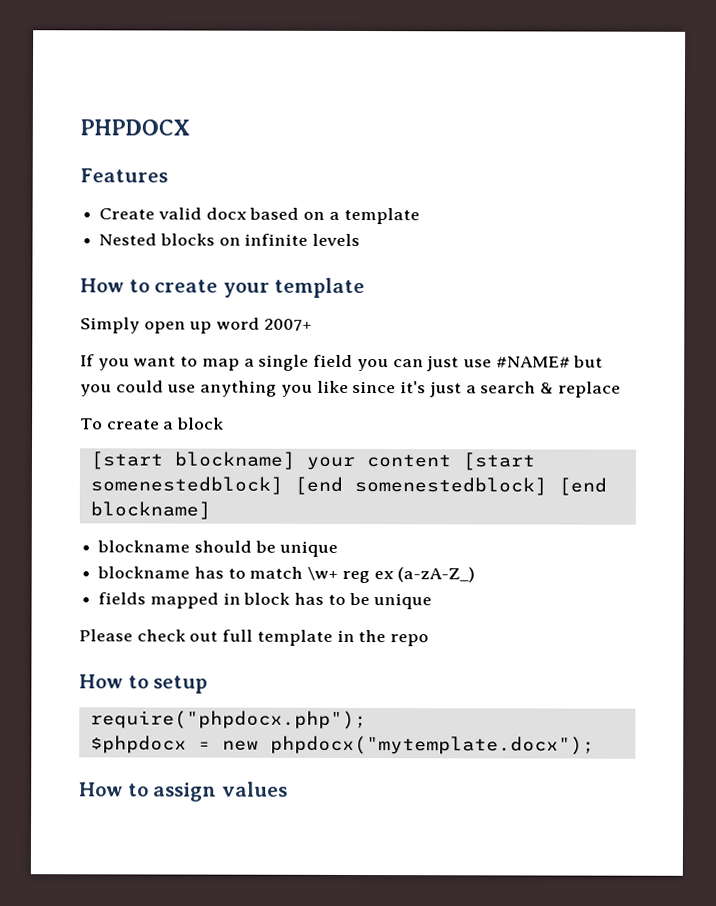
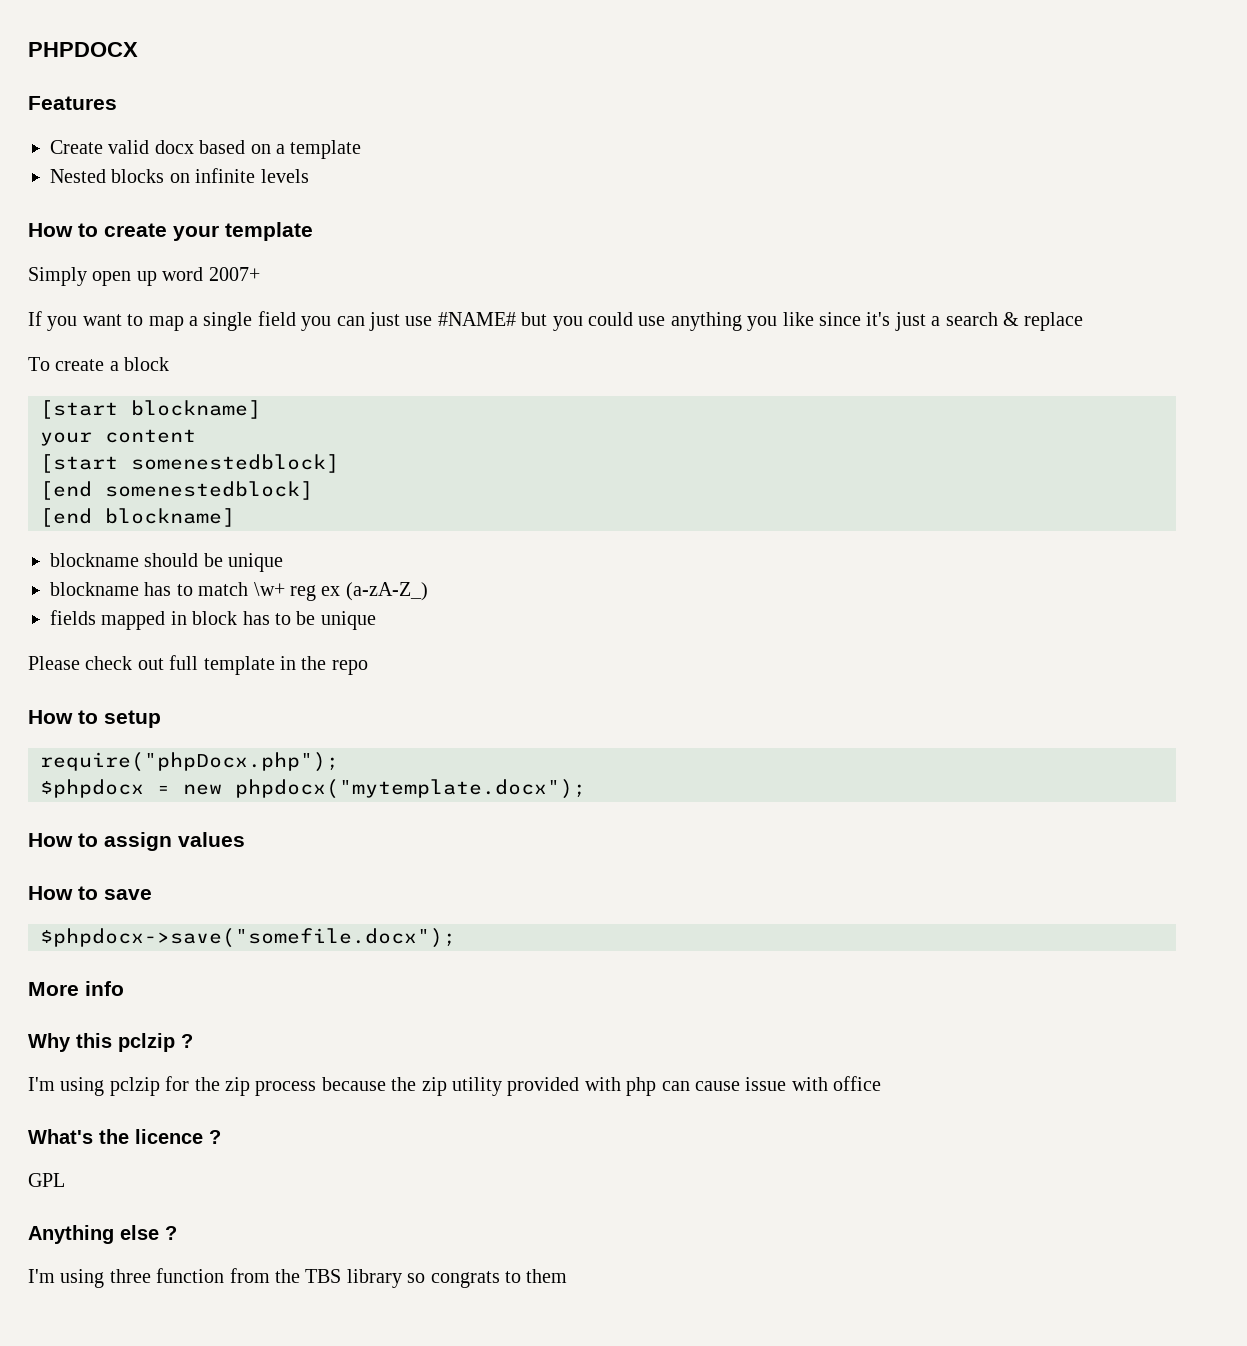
- [start blockname] your content [start somenestedblock] [end somenestedblock] [end blockname]
+ [start blockname]
+ your content
+ [start somenestedblock]
+ [end somenestedblock]
+ [end blockname]
- require("phpdocx.php");
+ require("phpDocx.php");
+ How to save
+ $phpdocx->save("somefile.docx");
+ More info
+ Why this pclzip ?
+ I'm using pclzip for the zip process because the zip utility provided with php can cause issue with office
+ What's the licence ?
+ GPL
+ Anything else ?
+ I'm using three function from the TBS library so congrats to them

